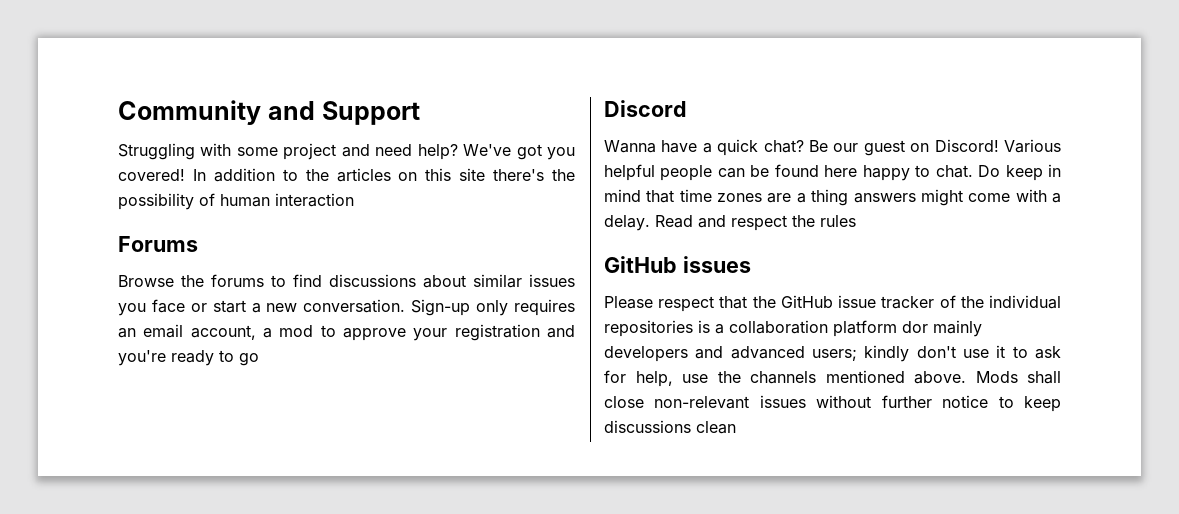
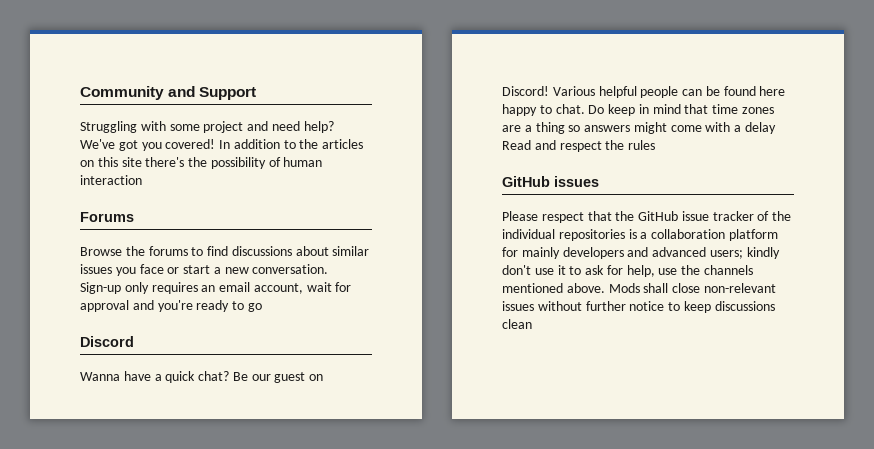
- Sign-up only requires an email account, a mod to approve your registration and you're ready to go
+ Sign-up only requires an email account, wait for approval and you're ready to go
- Do keep in mind that time zones are a thing answers might come with a delay. Read and respect the rules
+ Do keep in mind that time zones are a thing so answers might come with a delay Read and respect the rules
- Please respect that the GitHub issue tracker of the individual repositories is a collaboration platform dor mainly developers and advanced users; kindly don't use it to ask for help, use the channels mentioned above.
+ Please respect that the GitHub issue tracker of the individual repositories is a collaboration platform for mainly developers and advanced users; kindly don't use it to ask for help, use the channels mentioned above.

